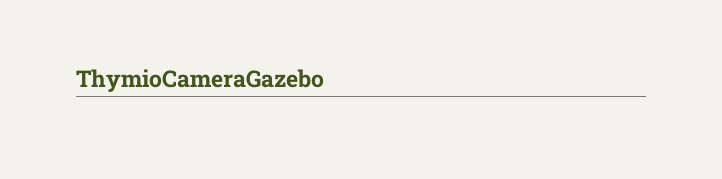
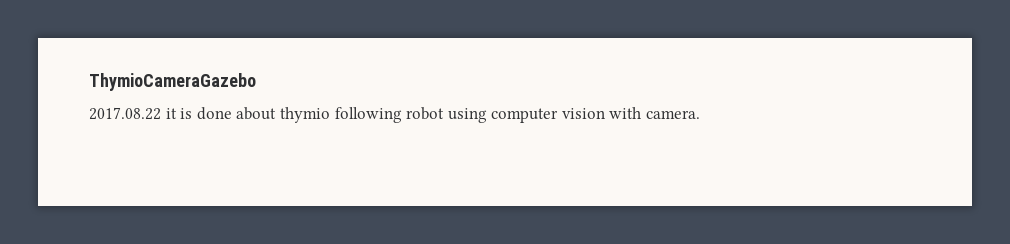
+ 2017.08.22 it is done about thymio following robot using computer vision with camera.

